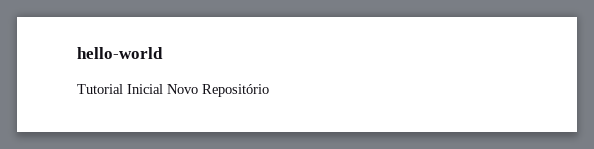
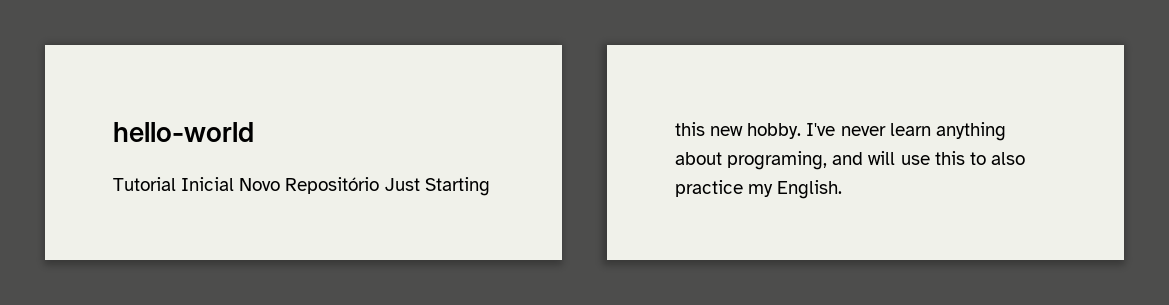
- Tutorial Inicial Novo Repositório
+ Tutorial Inicial Novo Repositório Just Starting this new hobby. I've never learn anything about programing, and will use this to also practice my English.

